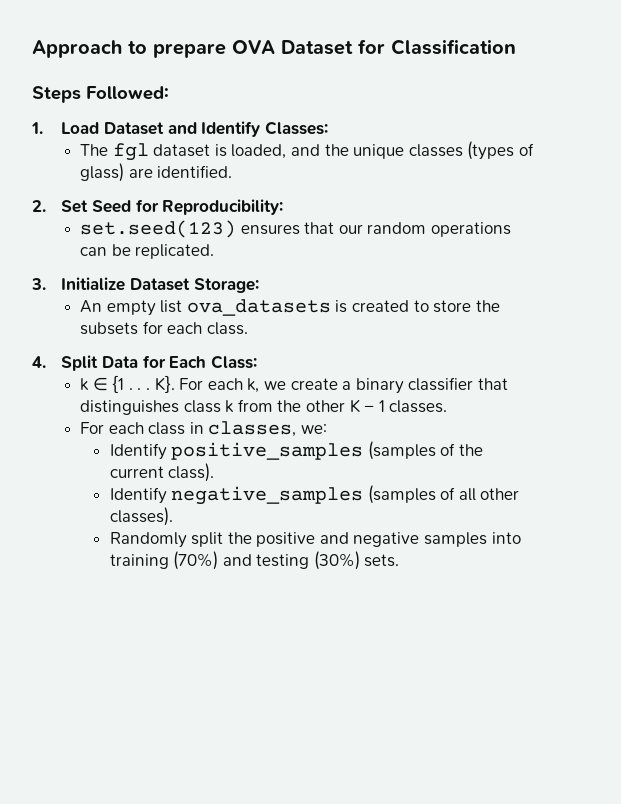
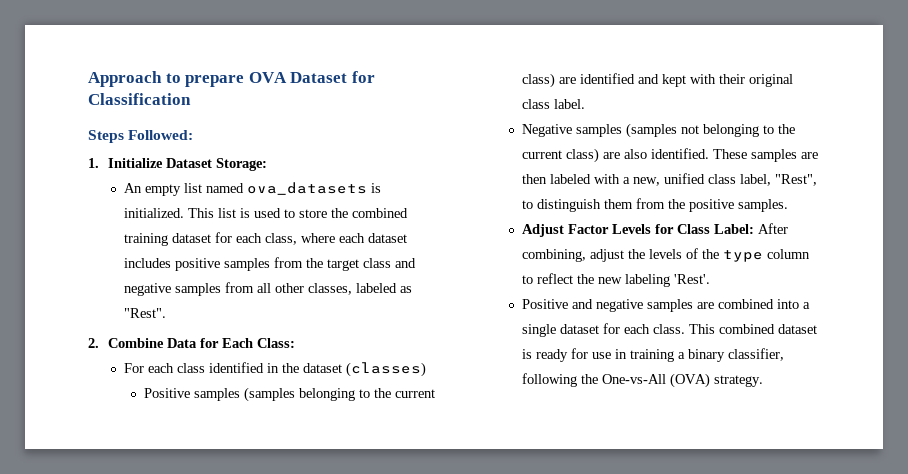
- 1. Load Dataset and Identify Classes:
- The fgl dataset is loaded, and the unique classes (types of glass) are identified.
- 2. Set Seed for Reproducibility:
- set.seed(123) ensures that our random operations can be replicated.
- 3. Initialize Dataset Storage:
+ 1. Initialize Dataset Storage:
- An empty list ova_datasets is created to store the subsets for each class.
- 4. Split Data for Each Class:
- k ∈ {1 . . . K}. For each k, we create a binary classifier that distinguishes class k from the other K − 1 classes.
- For each class in classes, we:
- Identify positive_samples (samples of the current class).
- Identify negative_samples (samples of all other classes).
- Randomly split the positive and negative samples into training (70%) and testing (30%) sets.
+ An empty list named ova_datasets is initialized. This list is used to store the combined training dataset for each class, where each dataset includes positive samples from the target class and negative samples from all other classes, labeled as "Rest".
+ 2. Combine Data for Each Class:
+ For each class identified in the dataset (classes)
+ Positive samples (samples belonging to the current class) are identified and kept with their original class label.
+ Negative samples (samples not belonging to the current class) are also identified. These samples are then labeled with a new, unified class label, "Rest", to distinguish them from the positive samples.
+ Adjust Factor Levels for Class Label: After combining, adjust the levels of the type column to reflect the new labeling 'Rest'.
+ Positive and negative samples are combined into a single dataset for each class. This combined dataset is ready for use in training a binary classifier, following the One-vs-All (OVA) strategy.

